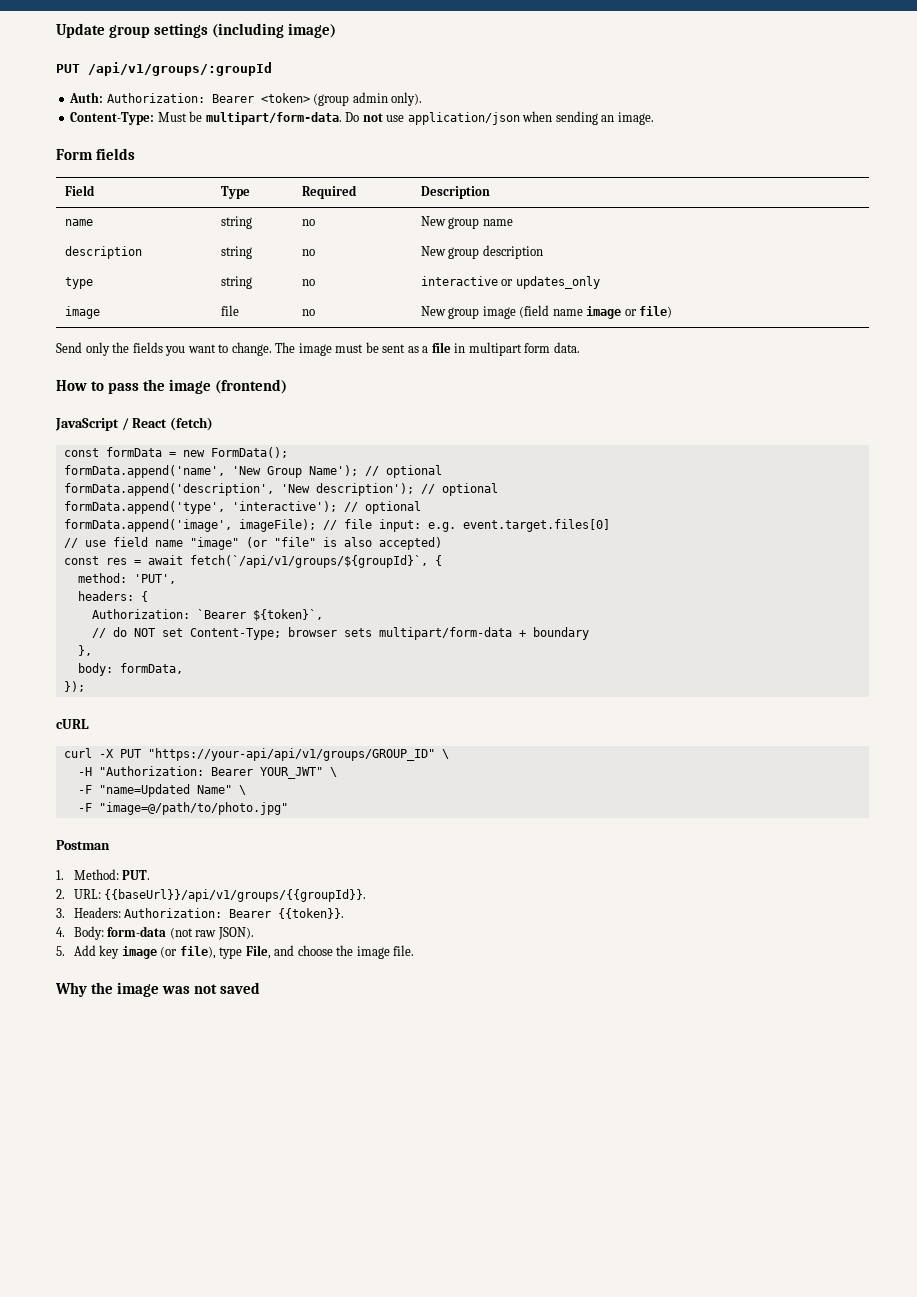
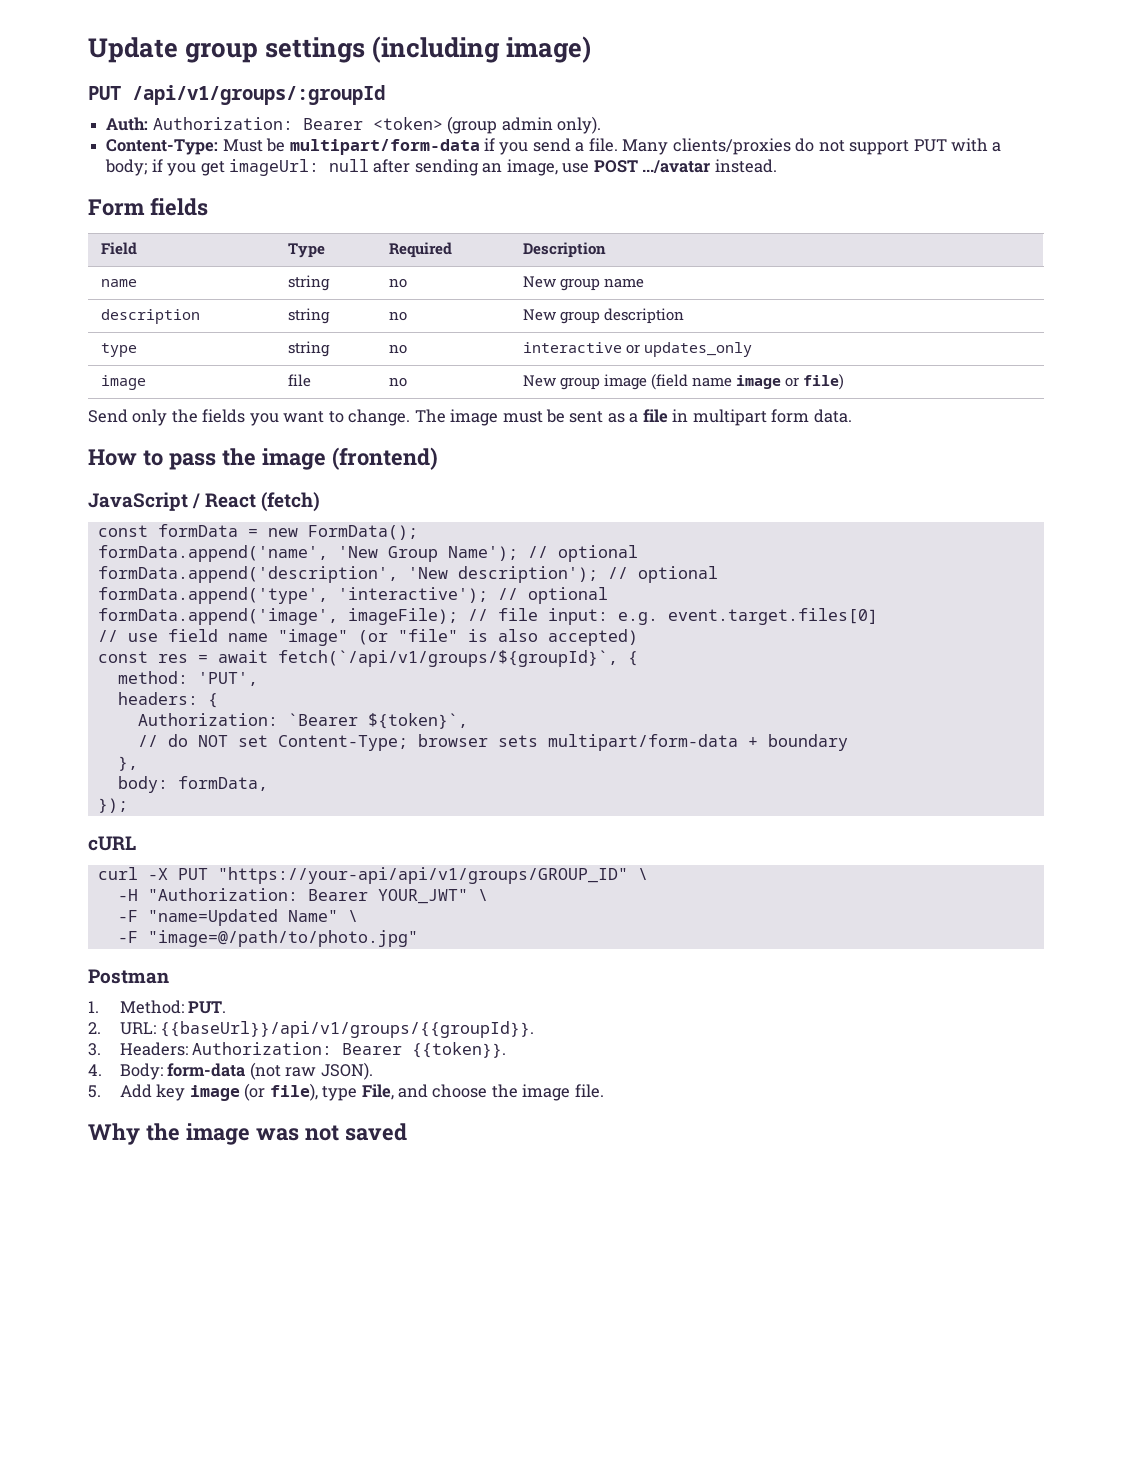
- Content-Type: Must be multipart/form-data. Do not use application/json when sending an image.
+ Content-Type: Must be multipart/form-data if you send a file. Many clients/proxies do not support PUT with a body; if you get imageUrl: null after sending an image, use POST .../avatar instead.

